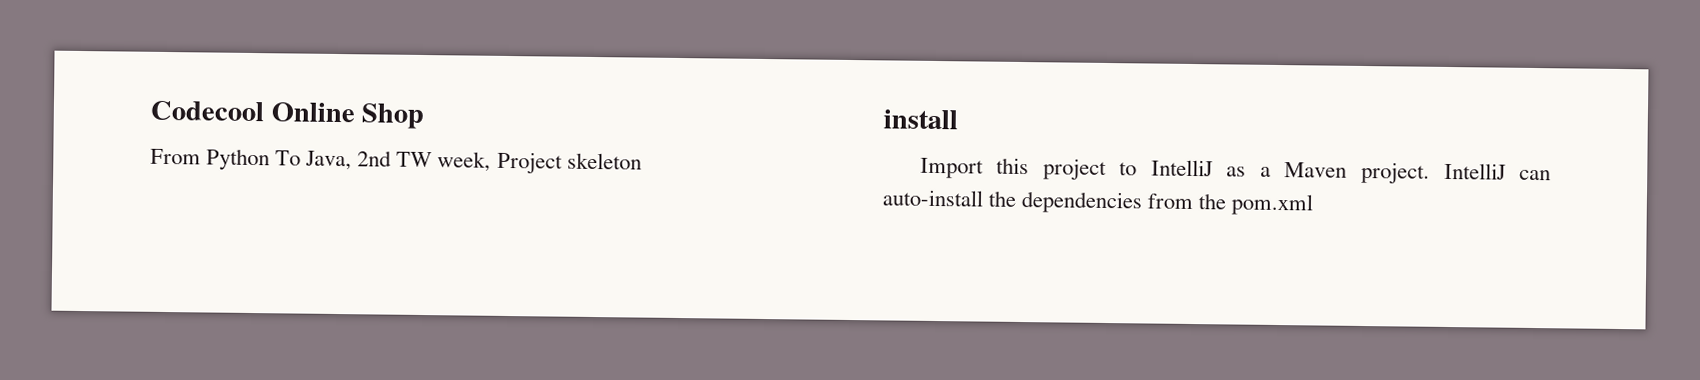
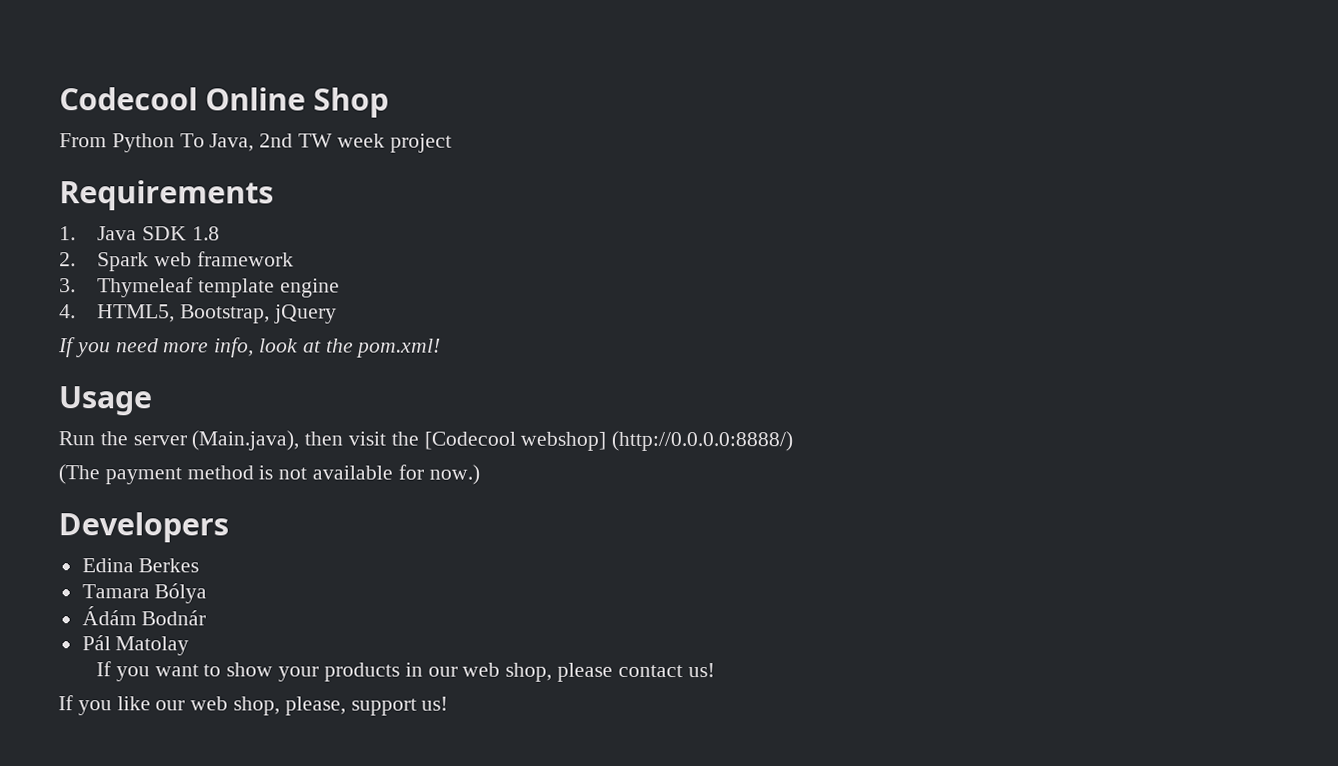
- From Python To Java, 2nd TW week, Project skeleton
- install
- Import this project to IntelliJ as a Maven project. IntelliJ can auto-install the dependencies from the pom.xml
+ From Python To Java, 2nd TW week project
+ Requirements
+ 1. Java SDK 1.8
+ 2. Spark web framework
+ 3. Thymeleaf template engine
+ 4. HTML5, Bootstrap, jQuery
+ If you need more info, look at the pom.xml!
+ Usage
+ Run the server (Main.java), then visit the [Codecool webshop] (http://0.0.0.0:8888/)
+ (The payment method is not available for now.)
+ Developers
+ Edina Berkes
+ Tamara Bólya
+ Ádám Bodnár
+ Pál Matolay
+ If you want to show your products in our web shop, please contact us!
+ If you like our web shop, please, support us!

